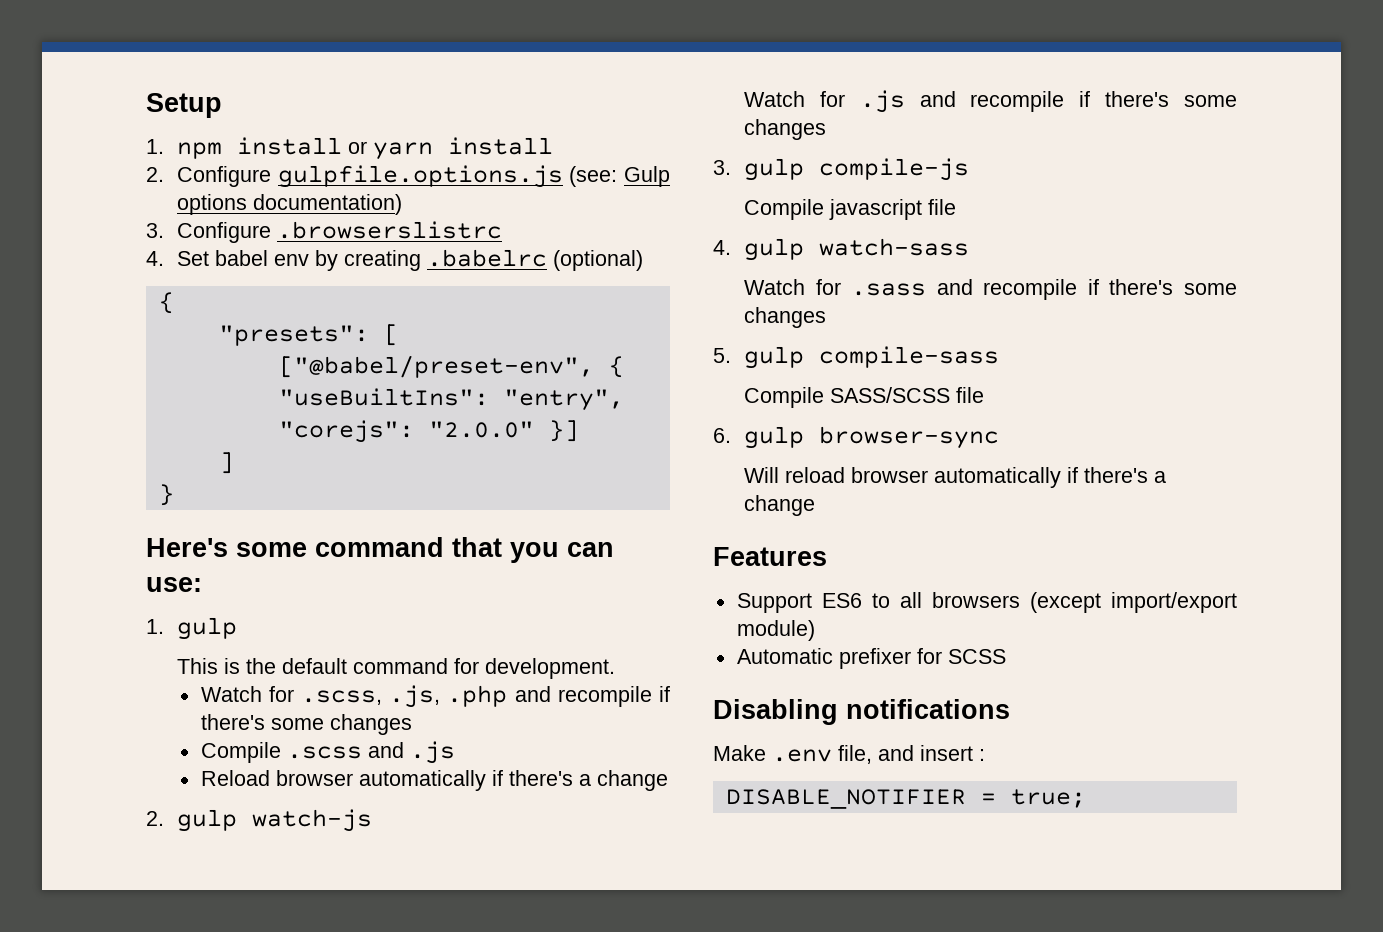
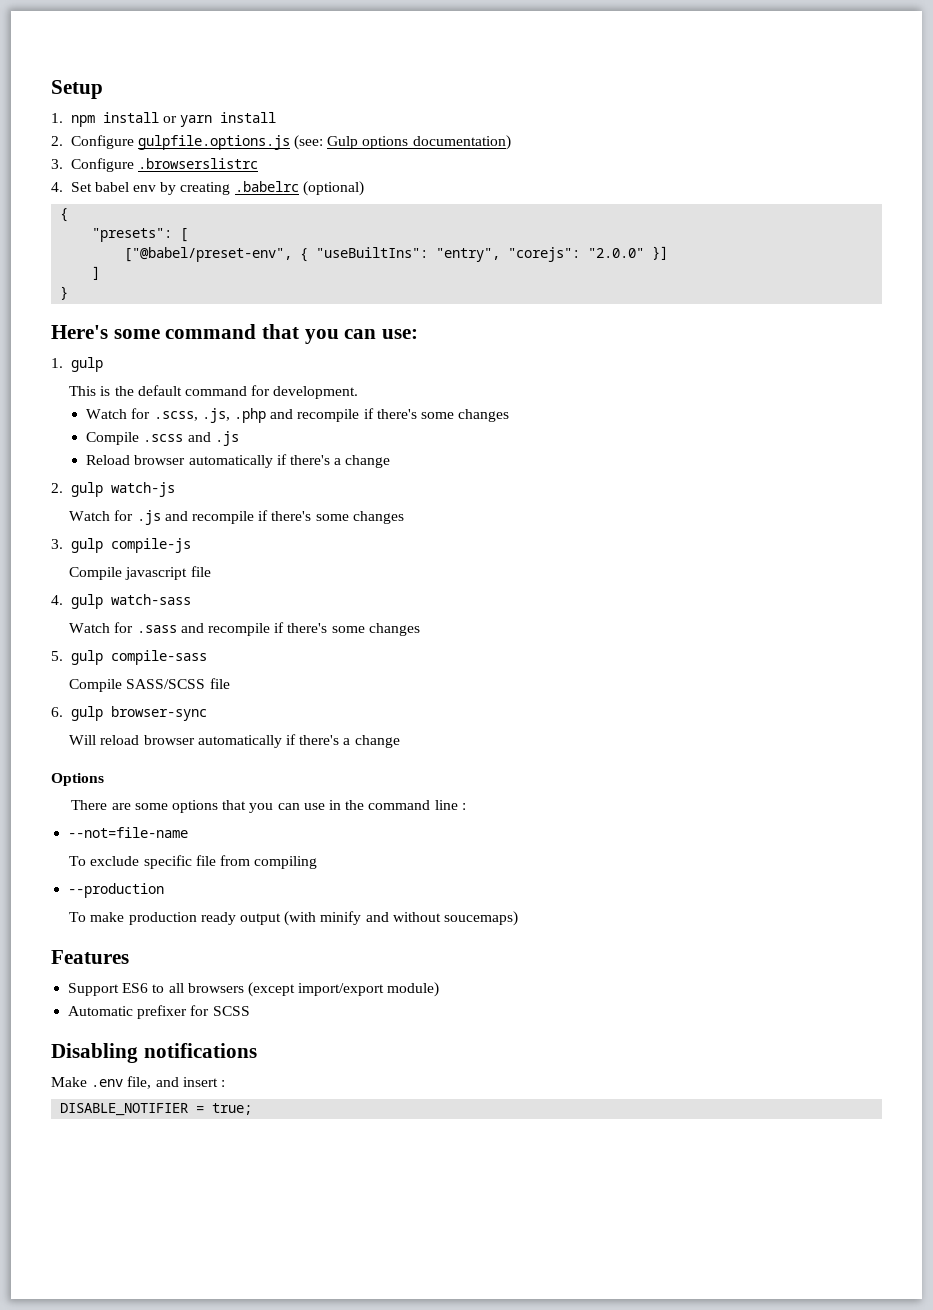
+ Options
+ There are some options that you can use in the command line :
+ --not=file-name
+ To exclude specific file from compiling
+ --production
+ To make production ready output (with minify and without soucemaps)

